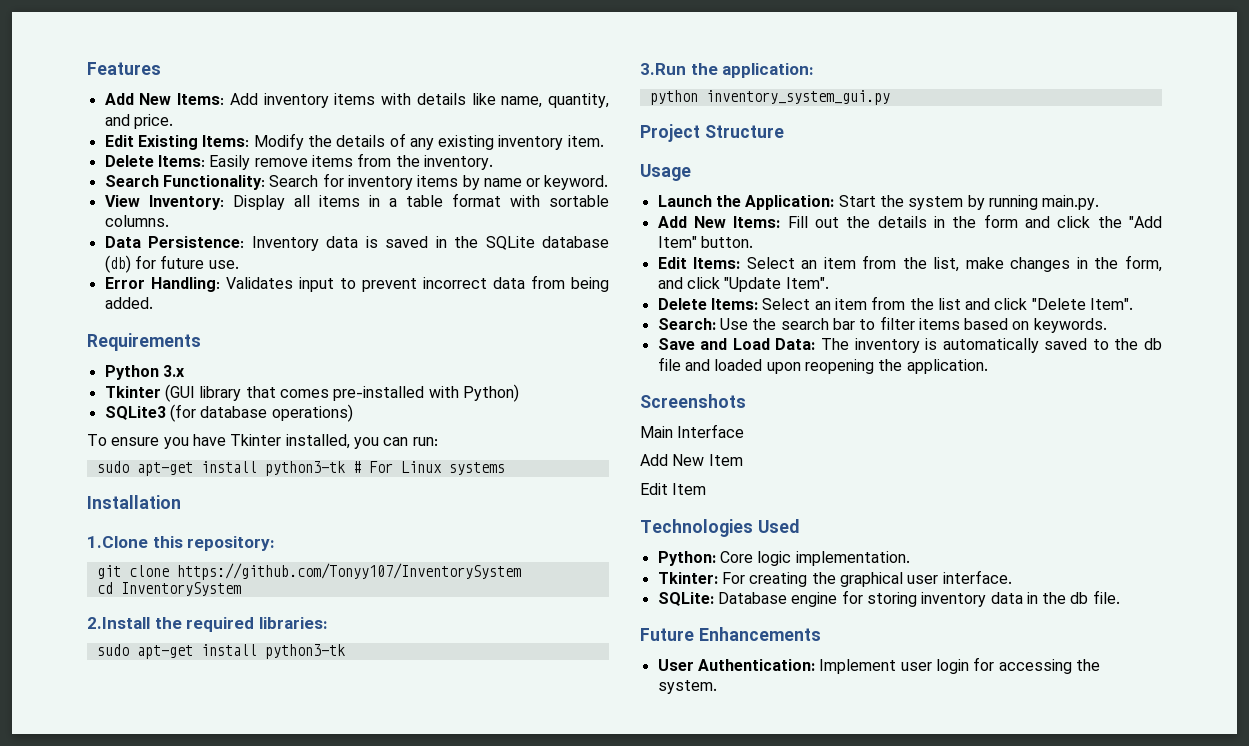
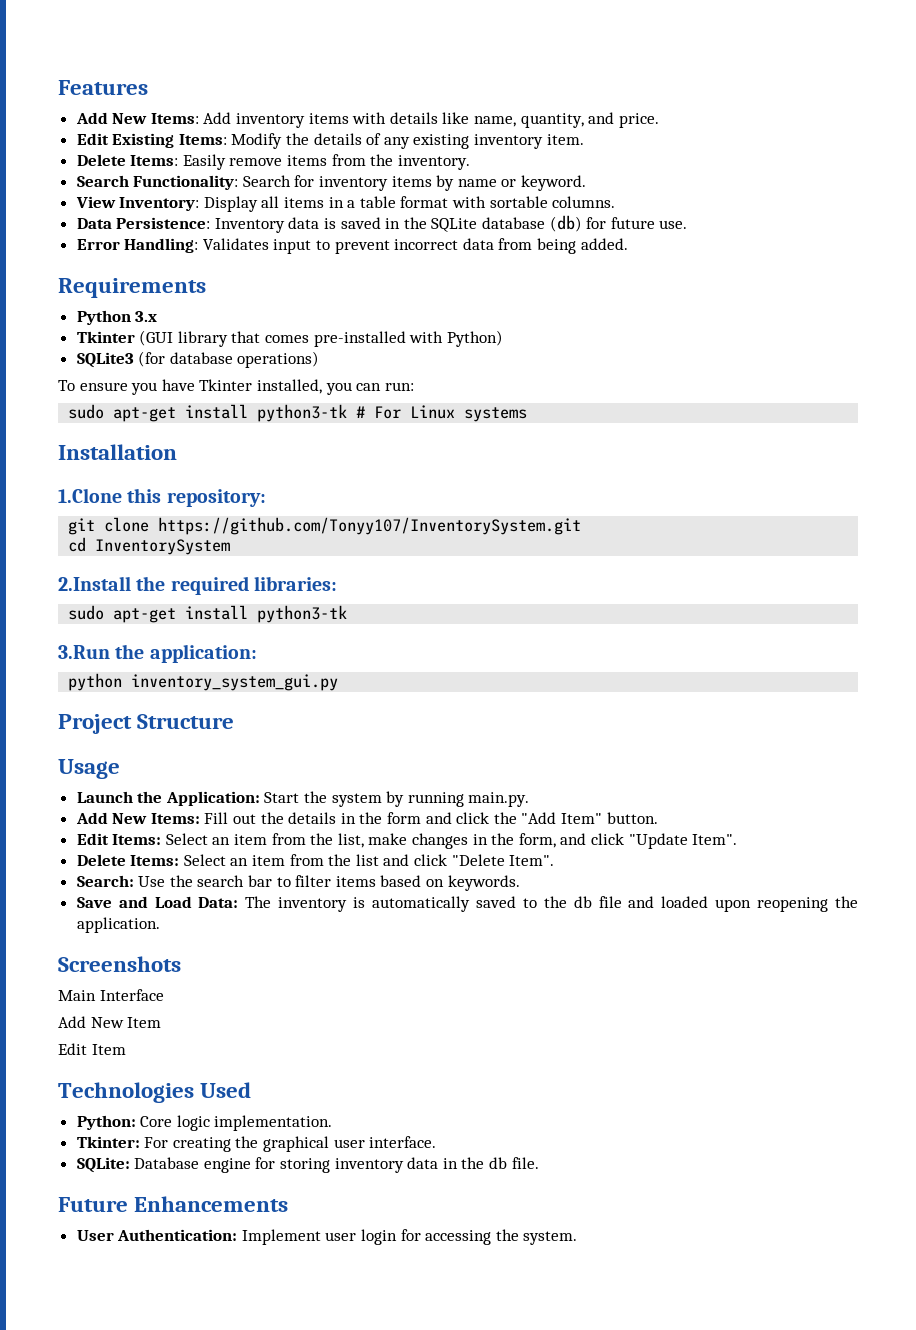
- git clone https://github.com/Tonyy107/InventorySystem
+ git clone https://github.com/Tonyy107/InventorySystem.git

